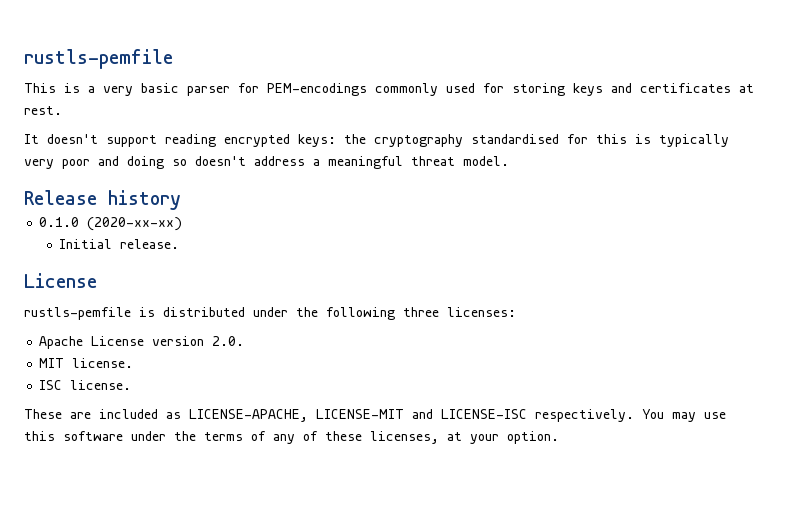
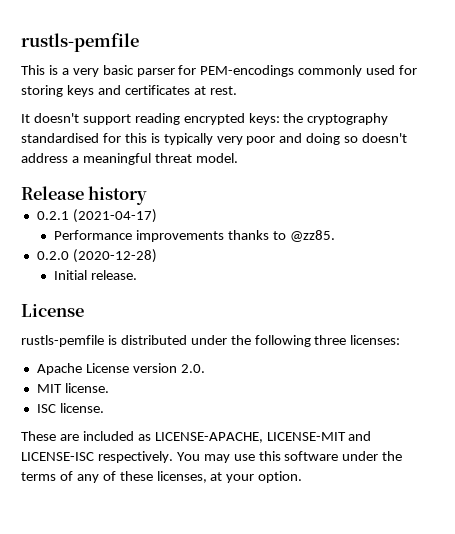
- 0.1.0 (2020-xx-xx)
+ 0.2.1 (2021-04-17)
+ Performance improvements thanks to @zz85.
+ 0.2.0 (2020-12-28)

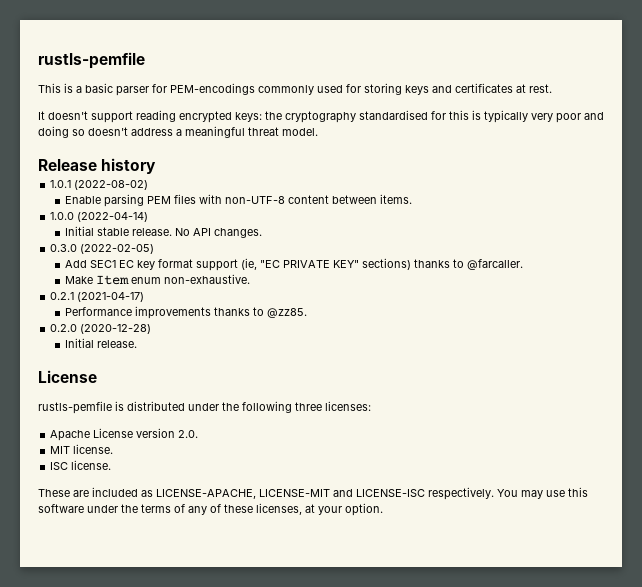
- This is a very basic parser for PEM-encodings commonly used for storing keys and certificates at rest.
+ This is a basic parser for PEM-encodings commonly used for storing keys and certificates at rest.
+ 1.0.1 (2022-08-02)
+ Enable parsing PEM files with non-UTF-8 content between items.
+ 1.0.0 (2022-04-14)
+ Initial stable release. No API changes.
+ 0.3.0 (2022-02-05)
+ Add SEC1 EC key format support (ie, "EC PRIVATE KEY" sections) thanks to @farcaller.
+ Make Item enum non-exhaustive.

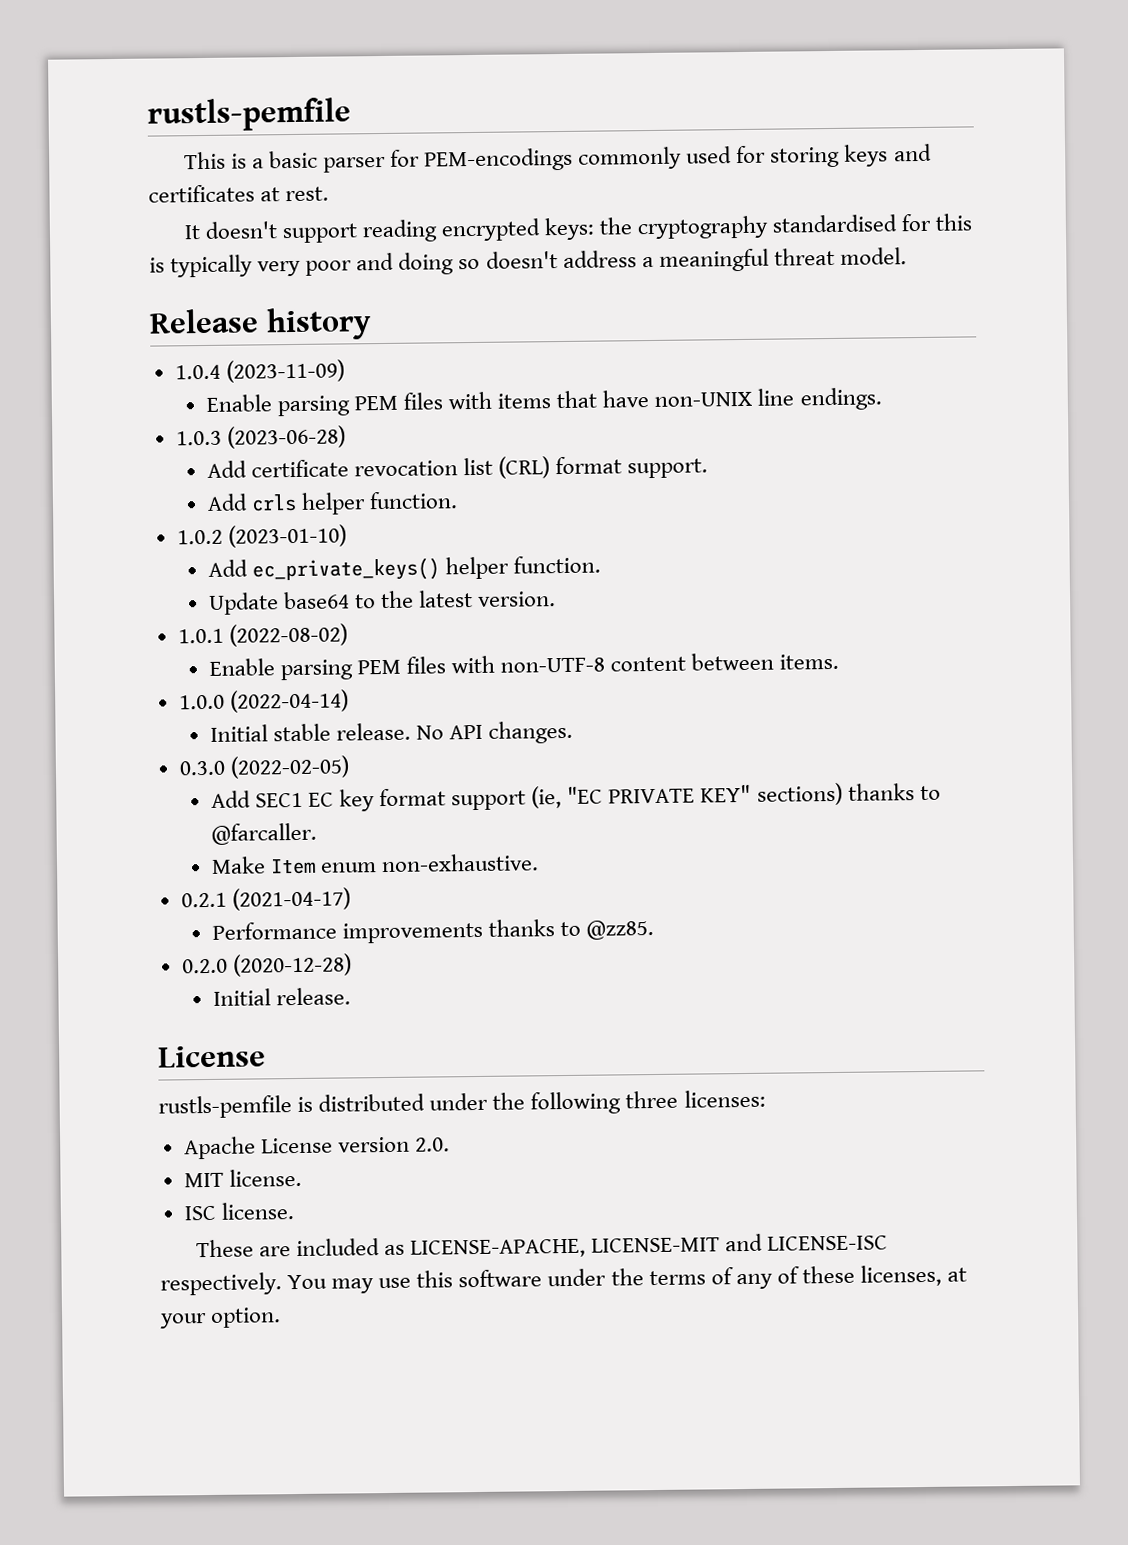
+ 1.0.4 (2023-11-09)
+ Enable parsing PEM files with items that have non-UNIX line endings.
+ 1.0.3 (2023-06-28)
+ Add certificate revocation list (CRL) format support.
+ Add crls helper function.
+ 1.0.2 (2023-01-10)
+ Add ec_private_keys() helper function.
+ Update base64 to the latest version.

